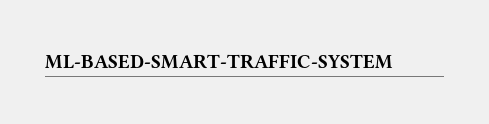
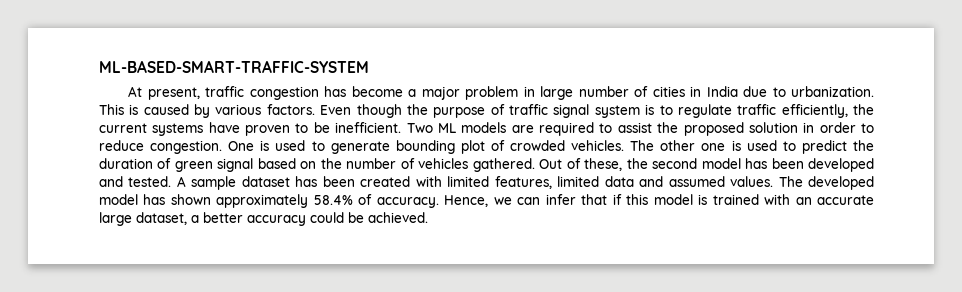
+ At present, traffic congestion has become a major problem in large number of cities in India due to urbanization. This is caused by various factors. Even though the purpose of traffic signal system is to regulate traffic efficiently, the current systems have proven to be inefficient. Two ML models are required to assist the proposed solution in order to reduce congestion. One is used to generate bounding plot of crowded vehicles. The other one is used to predict the duration of green signal based on the number of vehicles gathered. Out of these, the second model has been developed and tested. A sample dataset has been created with limited features, limited data and assumed values. The developed model has shown approximately 58.4% of accuracy. Hence, we can infer that if this model is trained with an accurate large dataset, a better accuracy could be achieved.

